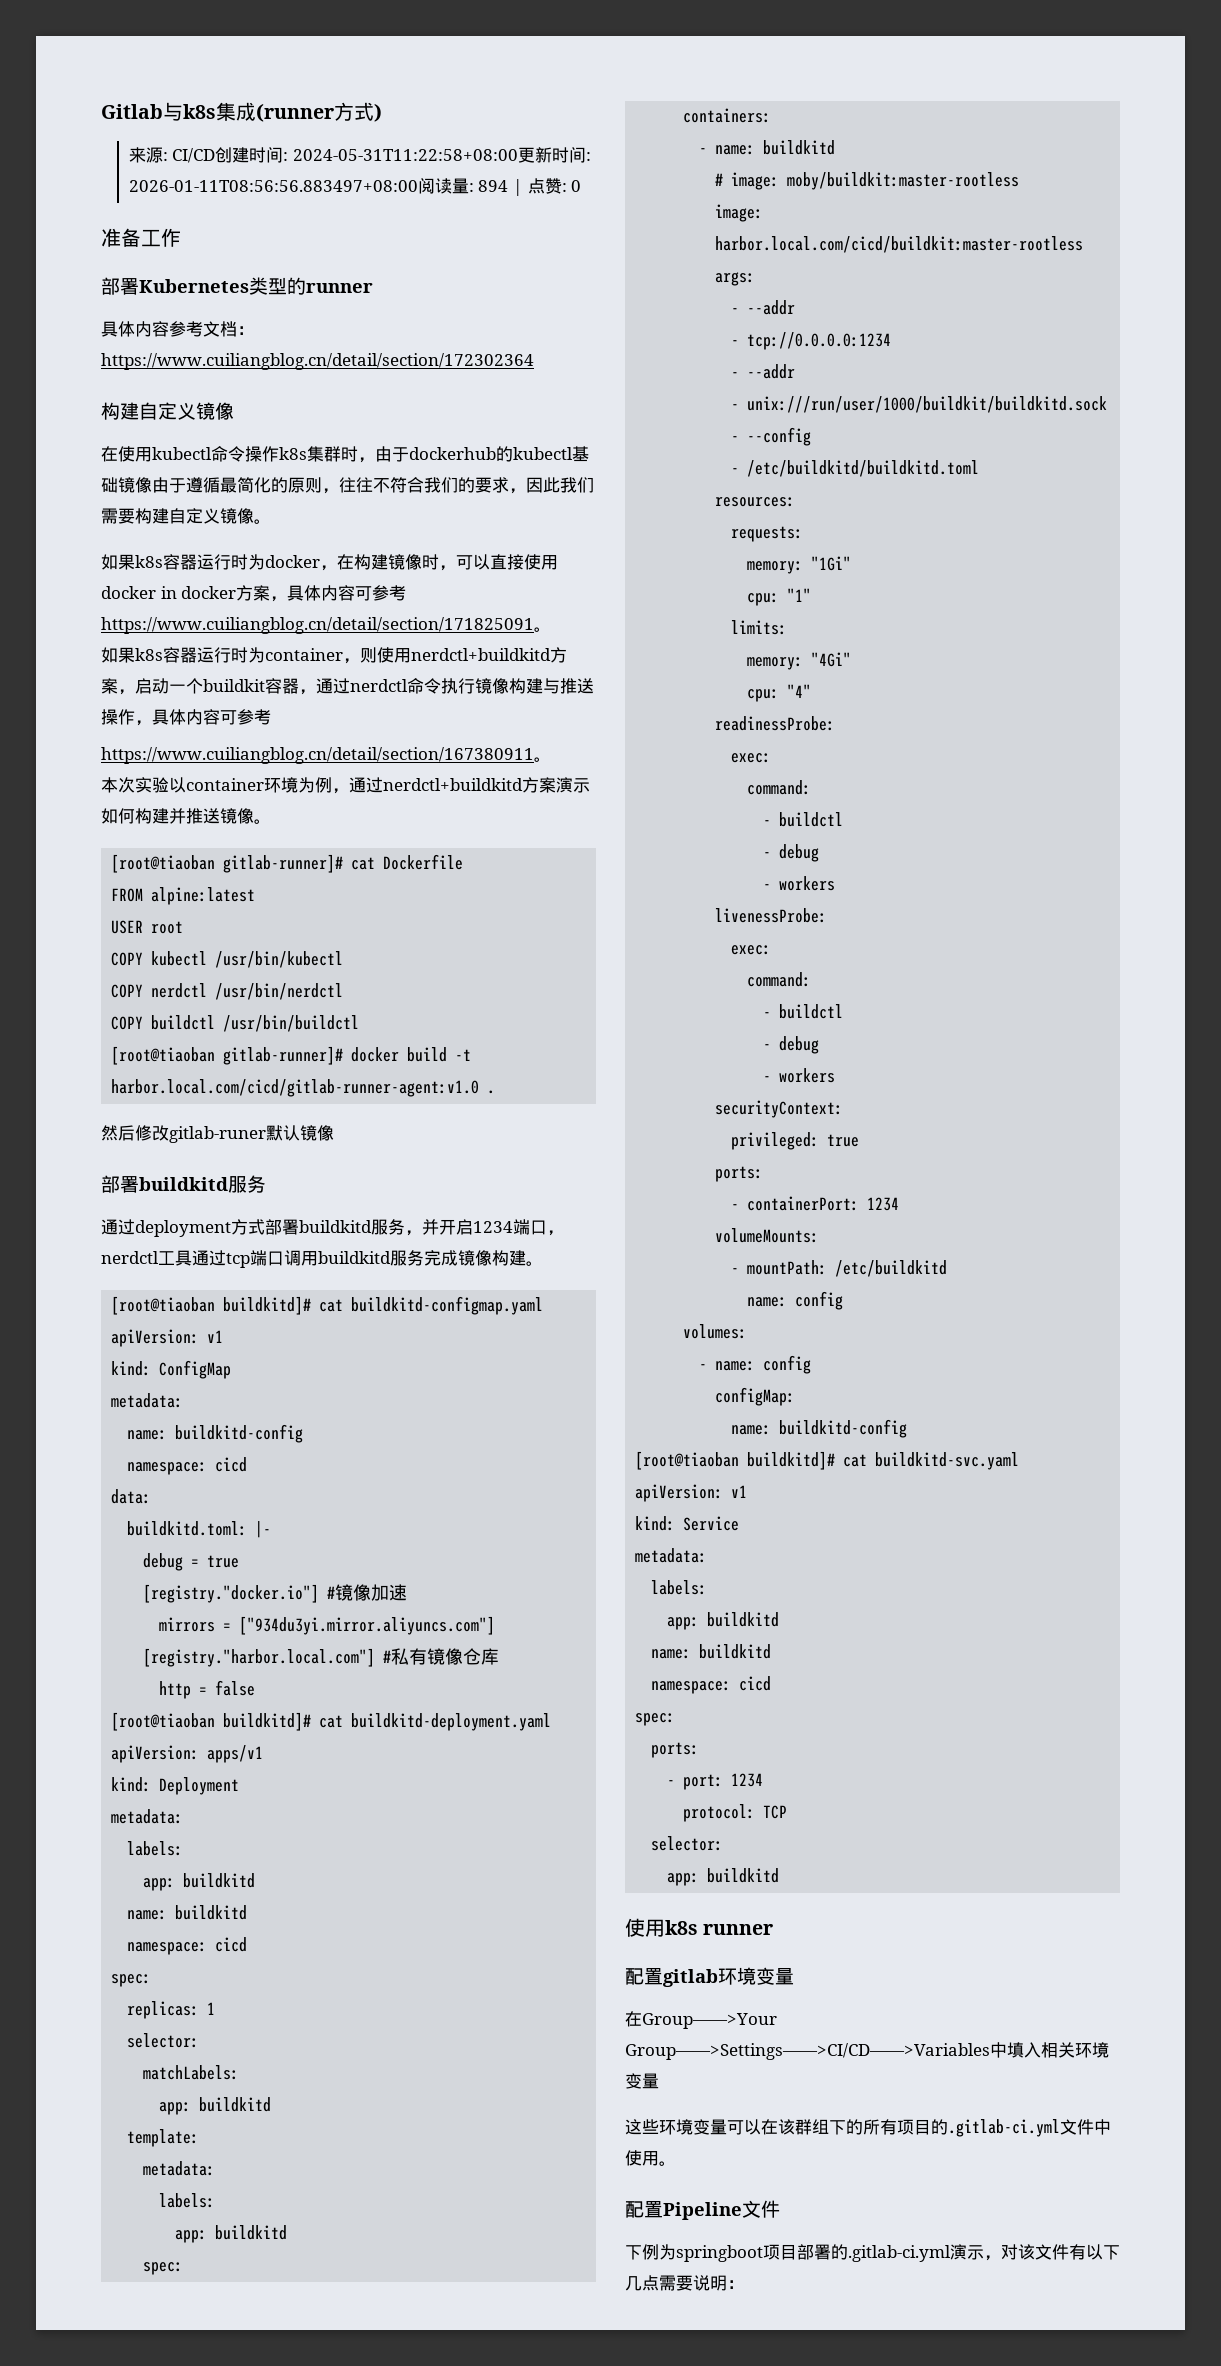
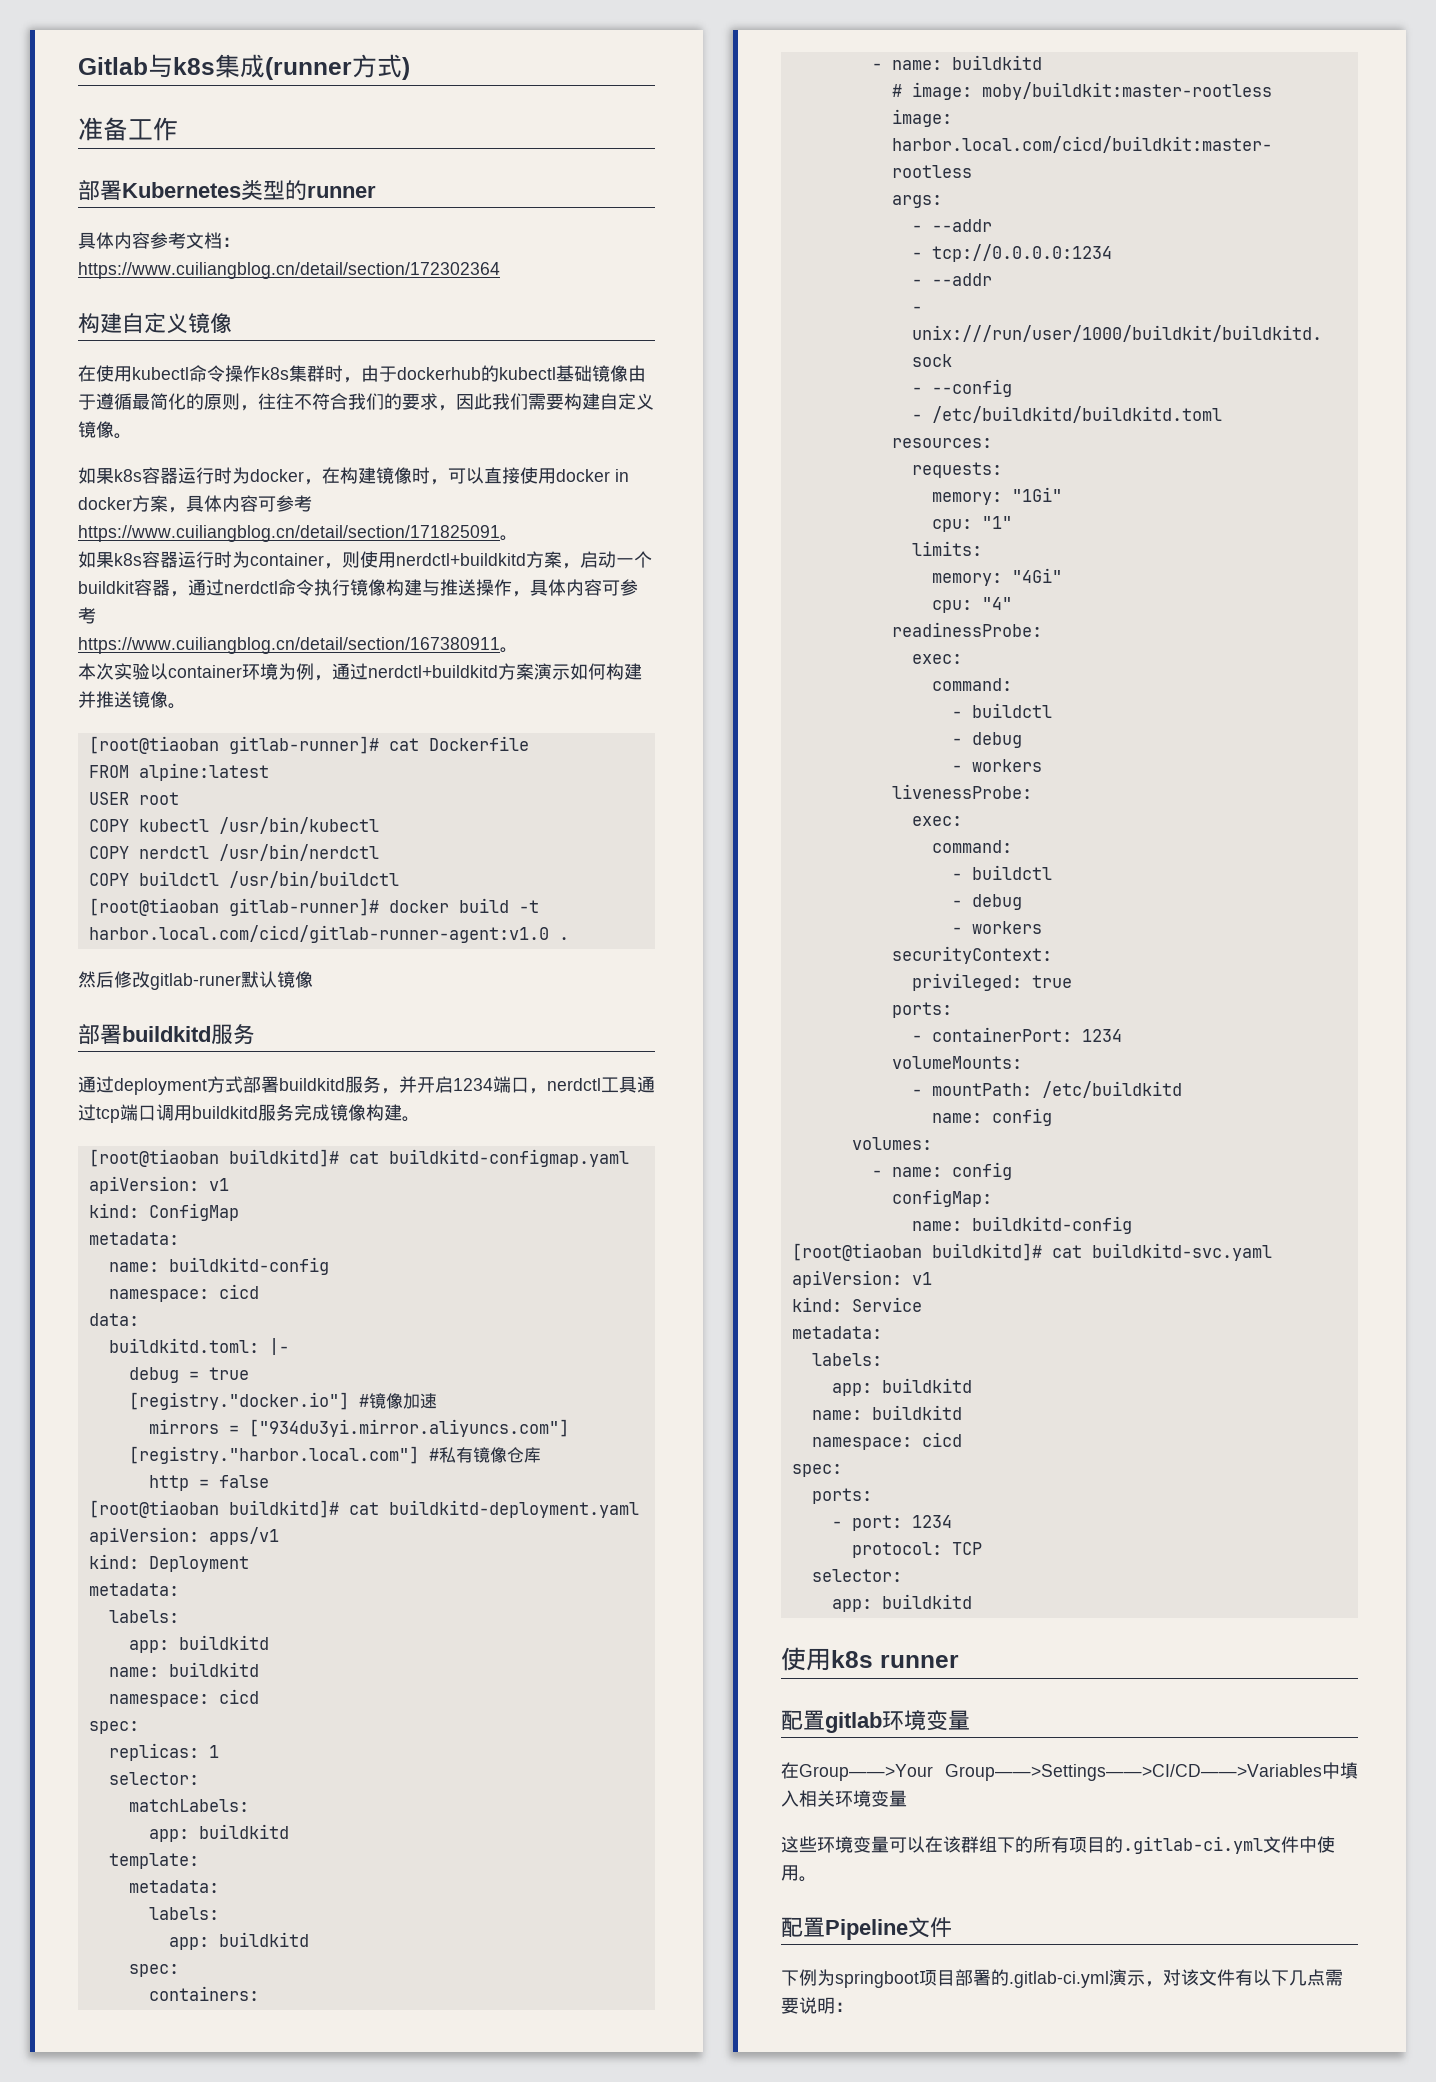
- 来源: CI/CD创建时间: 2024-05-31T11:22:58+08:00更新时间: 2026-01-11T08:56:56.883497+08:00阅读量: 894 | 点赞: 0

